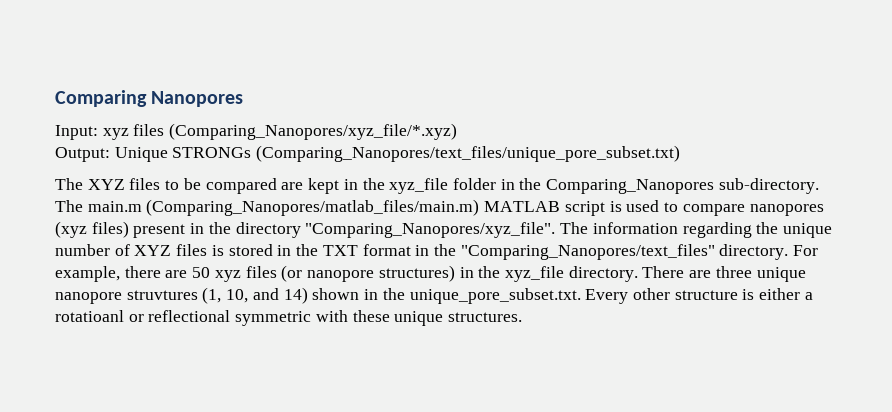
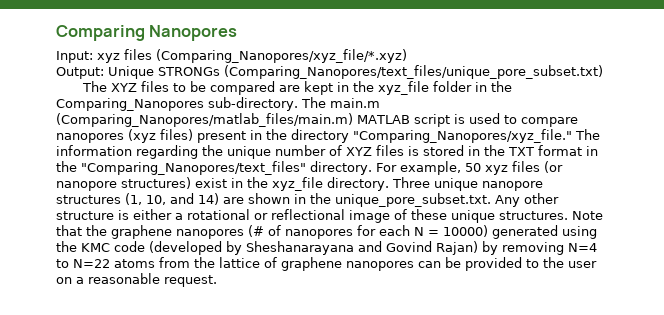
- The main.m (Comparing_Nanopores/matlab_files/main.m) MATLAB script is used to compare nanopores (xyz files) present in the directory "Comparing_Nanopores/xyz_file".
+ The main.m (Comparing_Nanopores/matlab_files/main.m) MATLAB script is used to compare nanopores (xyz files) present in the directory "Comparing_Nanopores/xyz_file."
- For example, there are 50 xyz files (or nanopore structures) in the xyz_file directory.
+ For example, 50 xyz files (or nanopore structures) exist in the xyz_file directory.
- There are three unique nanopore struvtures (1, 10, and 14) shown in the unique_pore_subset.txt. Every other structure is either a rotatioanl or reflectional symmetric with these unique structures.
+ Three unique nanopore structures (1, 10, and 14) are shown in the unique_pore_subset.txt. Any other structure is either a rotational or reflectional image of these unique structures.
+ Note that the graphene nanopores (# of nanopores for each N = 10000) generated using the KMC code (developed by Sheshanarayana and Govind Rajan) by removing N=4 to N=22 atoms from the lattice of graphene nanopores can be provided to the user on a reasonable request.

